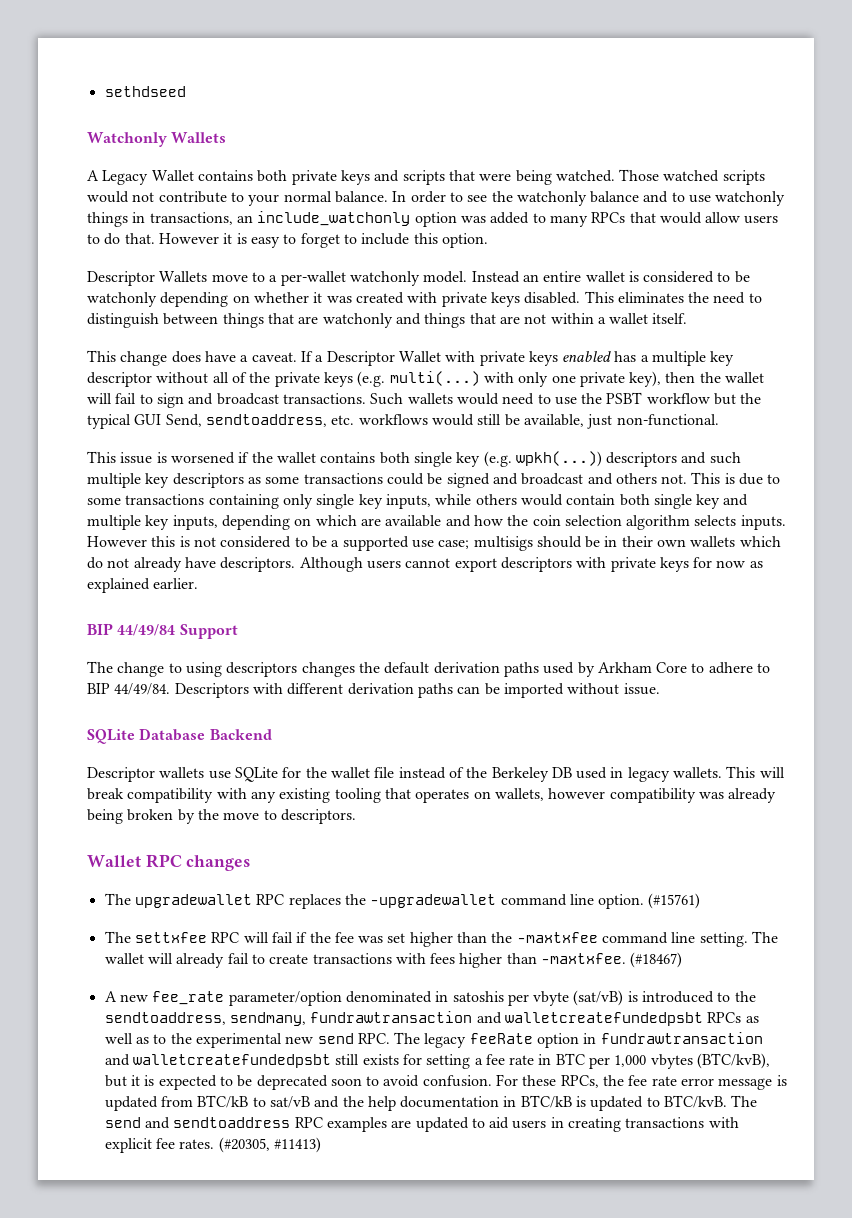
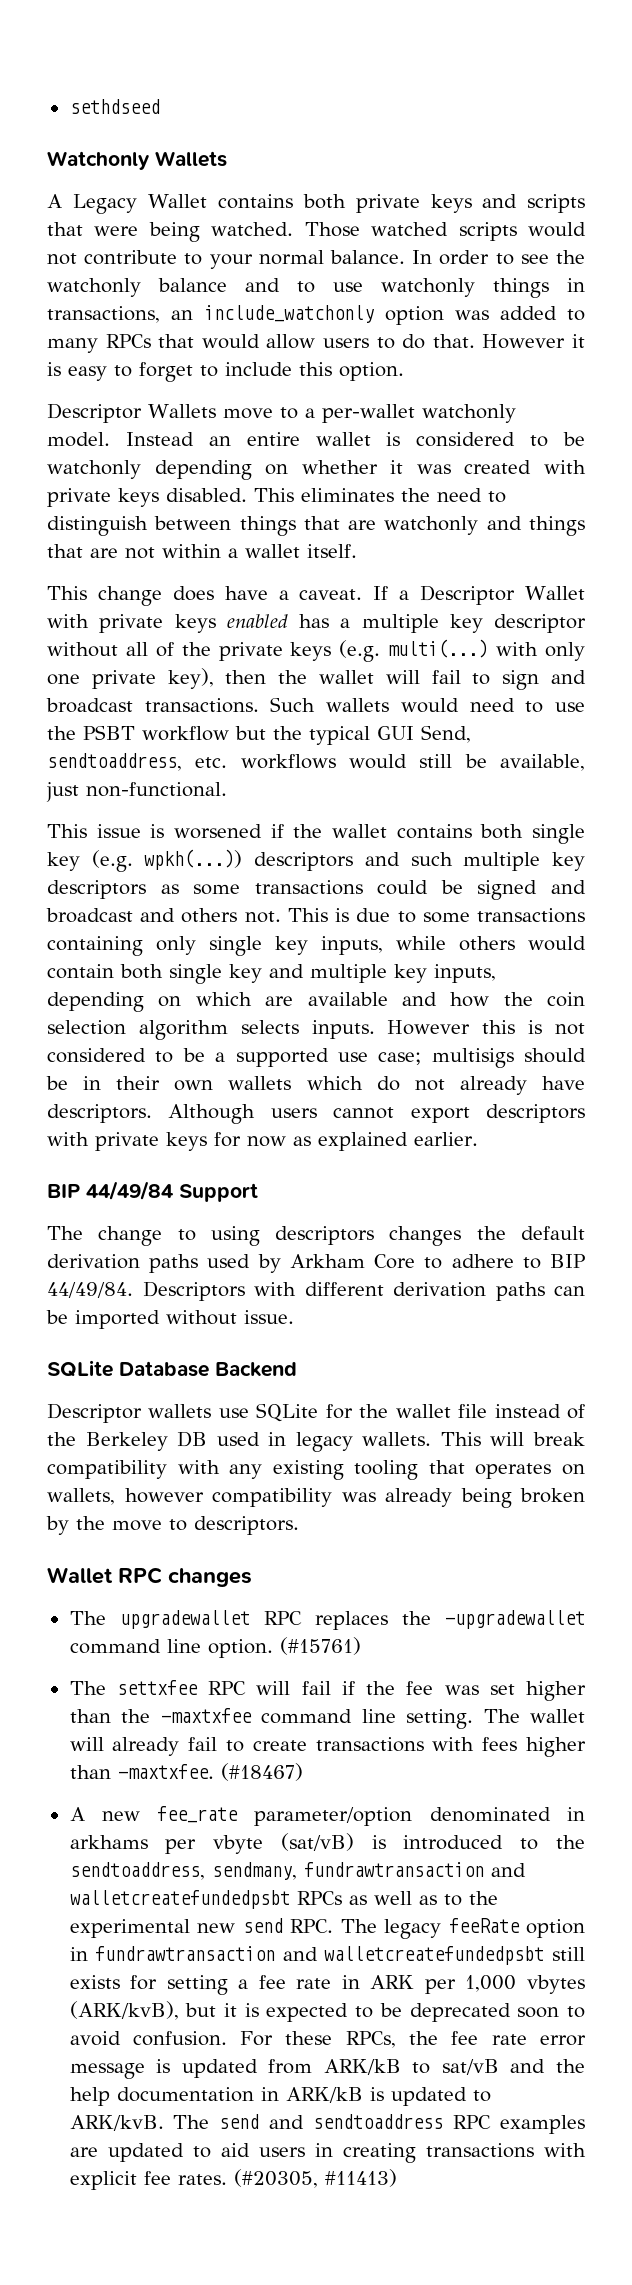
- A new fee_rate parameter/option denominated in satoshis per vbyte (sat/vB) is introduced to the sendtoaddress, sendmany, fundrawtransaction and walletcreatefundedpsbt RPCs as well as to the experimental new send RPC. The legacy feeRate option in fundrawtransaction and walletcreatefundedpsbt still exists for setting a fee rate in BTC per 1,000 vbytes (BTC/kvB), but it is expected to be deprecated soon to avoid confusion.
+ A new fee_rate parameter/option denominated in arkhams per vbyte (sat/vB) is introduced to the sendtoaddress, sendmany, fundrawtransaction and walletcreatefundedpsbt RPCs as well as to the experimental new send RPC. The legacy feeRate option in fundrawtransaction and walletcreatefundedpsbt still exists for setting a fee rate in ARK per 1,000 vbytes (ARK/kvB), but it is expected to be deprecated soon to avoid confusion.
- For these RPCs, the fee rate error message is updated from BTC/kB to sat/vB and the help documentation in BTC/kB is updated to BTC/kvB.
+ For these RPCs, the fee rate error message is updated from ARK/kB to sat/vB and the help documentation in ARK/kB is updated to ARK/kvB.

